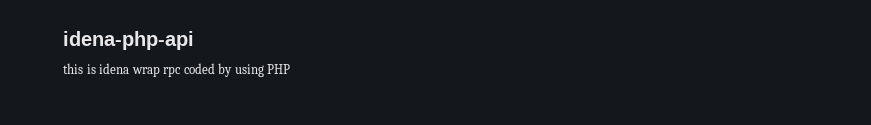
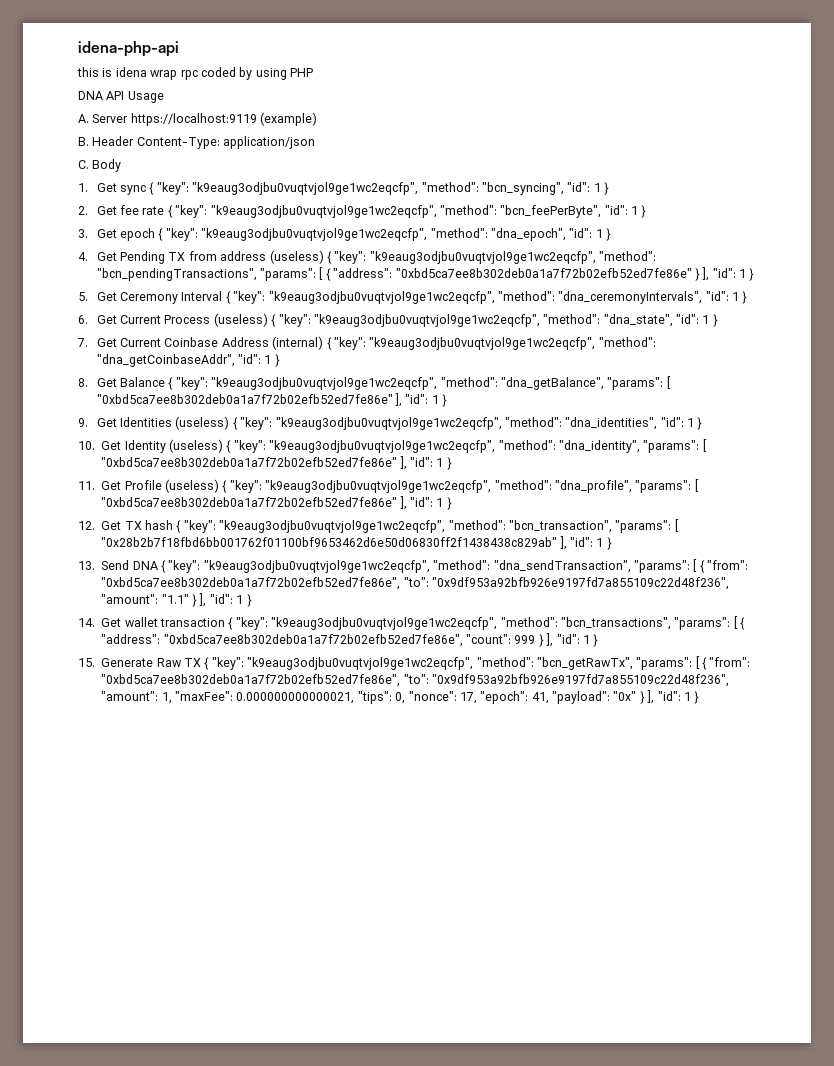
+ DNA API Usage
+ A. Server https://localhost:9119 (example)
+ B. Header Content-Type: application/json
+ C. Body
+ 1. Get sync { "key": "k9eaug3odjbu0vuqtvjol9ge1wc2eqcfp", "method": "bcn_syncing", "id": 1 }
+ 2. Get fee rate { "key": "k9eaug3odjbu0vuqtvjol9ge1wc2eqcfp", "method": "bcn_feePerByte", "id": 1 }
+ 3. Get epoch { "key": "k9eaug3odjbu0vuqtvjol9ge1wc2eqcfp", "method": "dna_epoch", "id": 1 }
+ 4. Get Pending TX from address (useless) { "key": "k9eaug3odjbu0vuqtvjol9ge1wc2eqcfp", "method": "bcn_pendingTransactions", "params": [ { "address": "0xbd5ca7ee8b302deb0a1a7f72b02efb52ed7fe86e" } ], "id": 1 }
+ 5. Get Ceremony Interval { "key": "k9eaug3odjbu0vuqtvjol9ge1wc2eqcfp", "method": "dna_ceremonyIntervals", "id": 1 }
+ 6. Get Current Process (useless) { "key": "k9eaug3odjbu0vuqtvjol9ge1wc2eqcfp", "method": "dna_state", "id": 1 }
+ 7. Get Current Coinbase Address (internal) { "key": "k9eaug3odjbu0vuqtvjol9ge1wc2eqcfp", "method": "dna_getCoinbaseAddr", "id": 1 }
+ 8. Get Balance { "key": "k9eaug3odjbu0vuqtvjol9ge1wc2eqcfp", "method": "dna_getBalance", "params": [ "0xbd5ca7ee8b302deb0a1a7f72b02efb52ed7fe86e" ], "id": 1 }
+ 9. Get Identities (useless) { "key": "k9eaug3odjbu0vuqtvjol9ge1wc2eqcfp", "method": "dna_identities", "id": 1 }
+ 10. Get Identity (useless) { "key": "k9eaug3odjbu0vuqtvjol9ge1wc2eqcfp", "method": "dna_identity", "params": [ "0xbd5ca7ee8b302deb0a1a7f72b02efb52ed7fe86e" ], "id": 1 }
+ 11. Get Profile (useless) { "key": "k9eaug3odjbu0vuqtvjol9ge1wc2eqcfp", "method": "dna_profile", "params": [ "0xbd5ca7ee8b302deb0a1a7f72b02efb52ed7fe86e" ], "id": 1 }
+ 12. Get TX hash { "key": "k9eaug3odjbu0vuqtvjol9ge1wc2eqcfp", "method": "bcn_transaction", "params": [ "0x28b2b7f18fbd6bb001762f01100bf9653462d6e50d06830ff2f1438438c829ab" ], "id": 1 }
+ 13. Send DNA { "key": "k9eaug3odjbu0vuqtvjol9ge1wc2eqcfp", "method": "dna_sendTransaction", "params": [ { "from": "0xbd5ca7ee8b302deb0a1a7f72b02efb52ed7fe86e", "to": "0x9df953a92bfb926e9197fd7a855109c22d48f236", "amount": "1.1" } ], "id": 1 }
+ 14. Get wallet transaction { "key": "k9eaug3odjbu0vuqtvjol9ge1wc2eqcfp", "method": "bcn_transactions", "params": [ { "address": "0xbd5ca7ee8b302deb0a1a7f72b02efb52ed7fe86e", "count": 999 } ], "id": 1 }
+ 15. Generate Raw TX { "key": "k9eaug3odjbu0vuqtvjol9ge1wc2eqcfp", "method": "bcn_getRawTx", "params": [ { "from": "0xbd5ca7ee8b302deb0a1a7f72b02efb52ed7fe86e", "to": "0x9df953a92bfb926e9197fd7a855109c22d48f236", "amount": 1, "maxFee": 0.000000000000021, "tips": 0, "nonce": 17, "epoch": 41, "payload": "0x" } ], "id": 1 }

